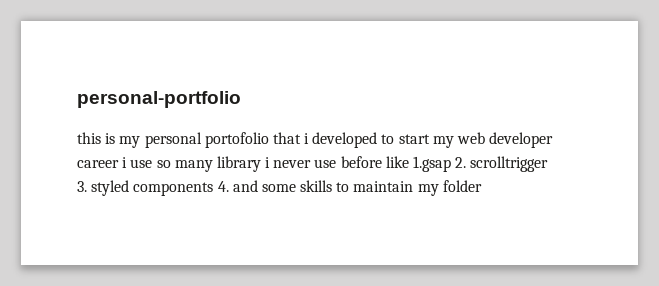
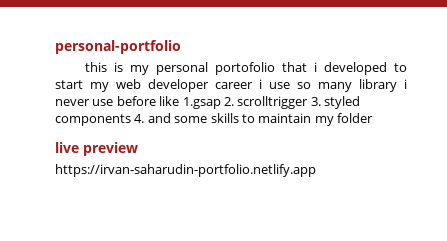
+ live preview
+ https://irvan-saharudin-portfolio.netlify.app

